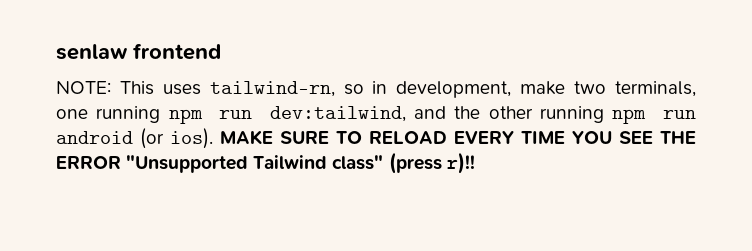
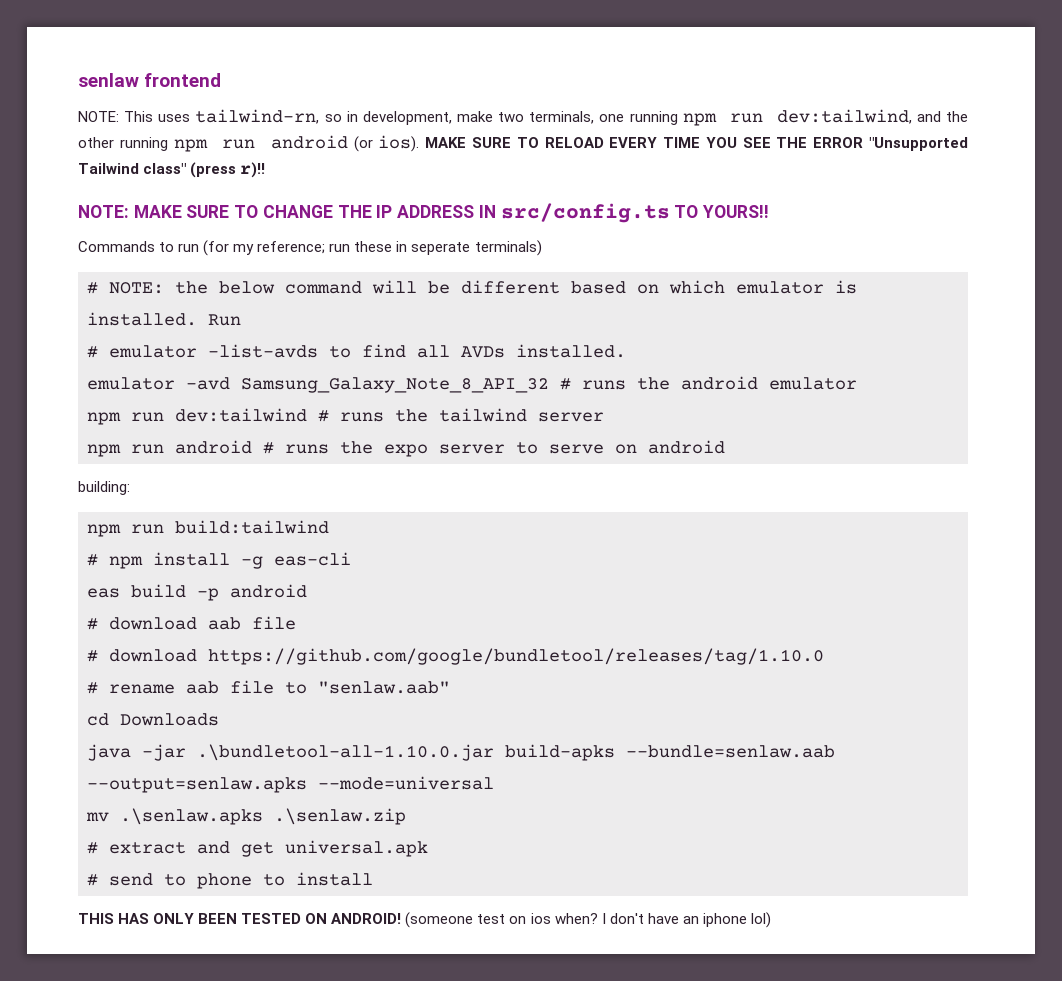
+ NOTE: MAKE SURE TO CHANGE THE IP ADDRESS IN src/config.ts TO YOURS!!
+ Commands to run (for my reference; run these in seperate terminals)
+ # NOTE: the below command will be different based on which emulator is installed. Run
+ # emulator -list-avds to find all AVDs installed.
+ emulator -avd Samsung_Galaxy_Note_8_API_32 # runs the android emulator
+ npm run dev:tailwind # runs the tailwind server
+ npm run android # runs the expo server to serve on android
+ building:
+ npm run build:tailwind
+ # npm install -g eas-cli
+ eas build -p android
+ # download aab file
+ # download https://github.com/google/bundletool/releases/tag/1.10.0
+ # rename aab file to "senlaw.aab"
+ cd Downloads
+ java -jar .\bundletool-all-1.10.0.jar build-apks --bundle=senlaw.aab --output=senlaw.apks --mode=universal
+ mv .\senlaw.apks .\senlaw.zip
+ # extract and get universal.apk
+ # send to phone to install
+ THIS HAS ONLY BEEN TESTED ON ANDROID! (someone test on ios when? I don't have an iphone lol)

